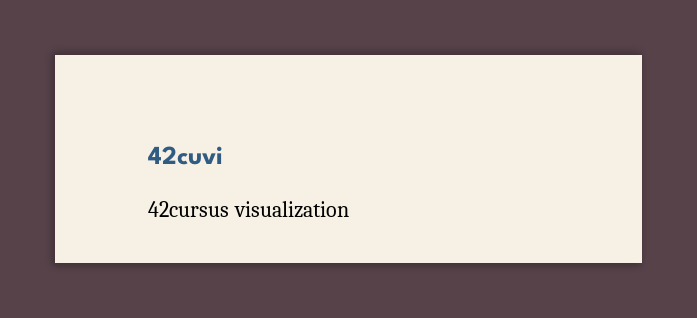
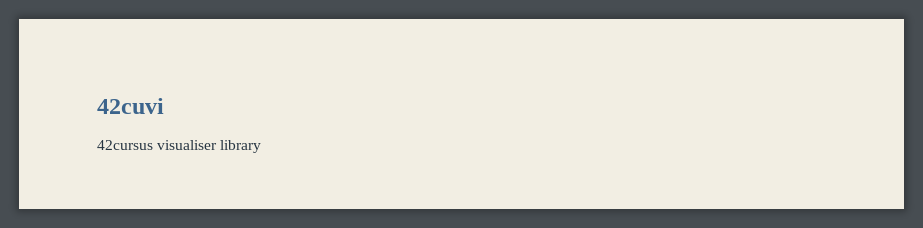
- 42cursus visualization
+ 42cursus visualiser library

